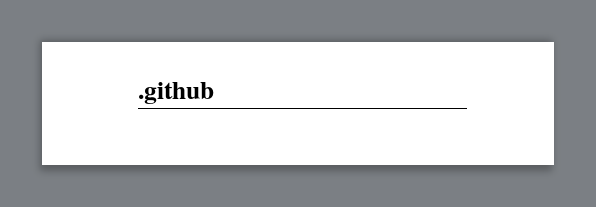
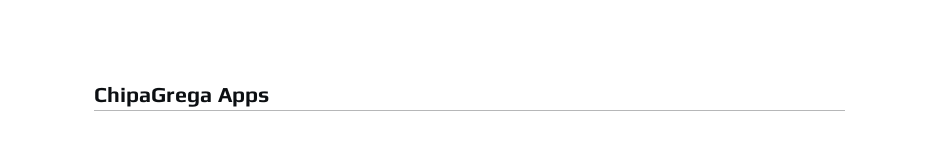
- .github
+ ChipaGrega Apps

